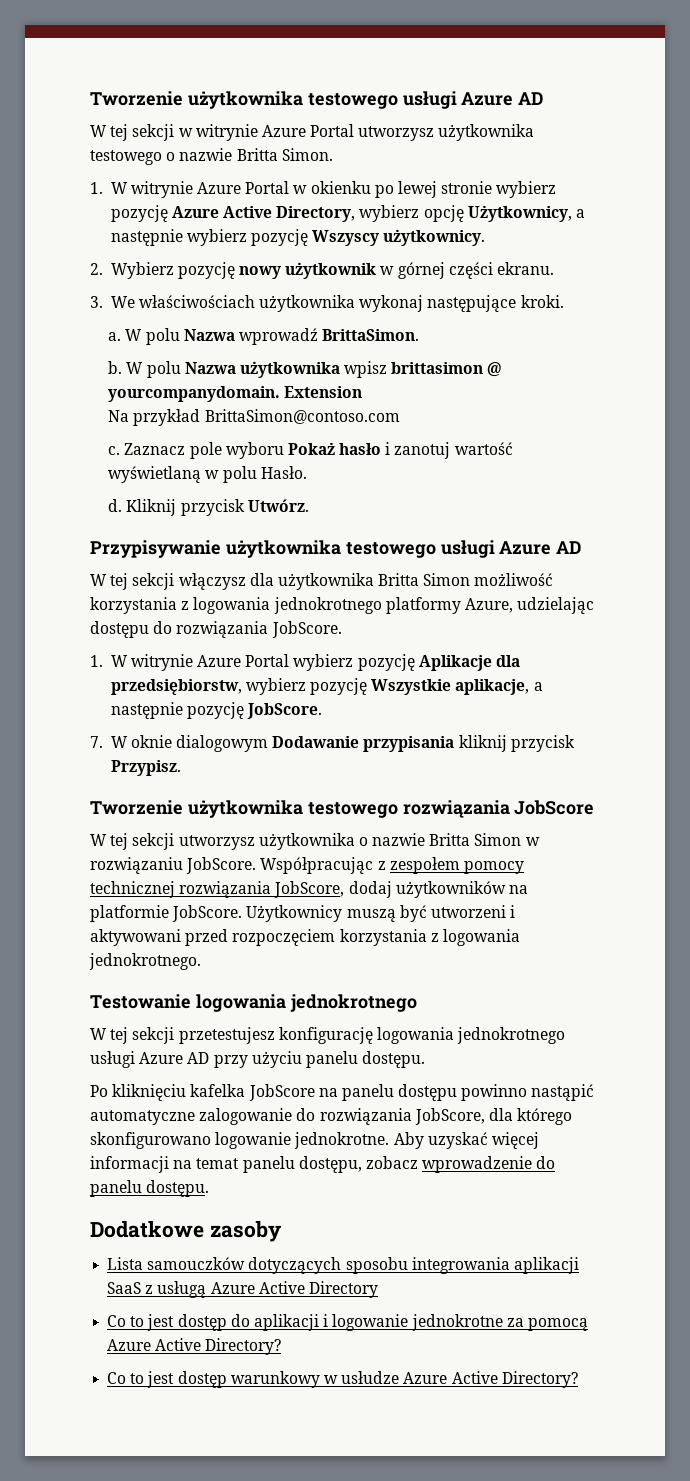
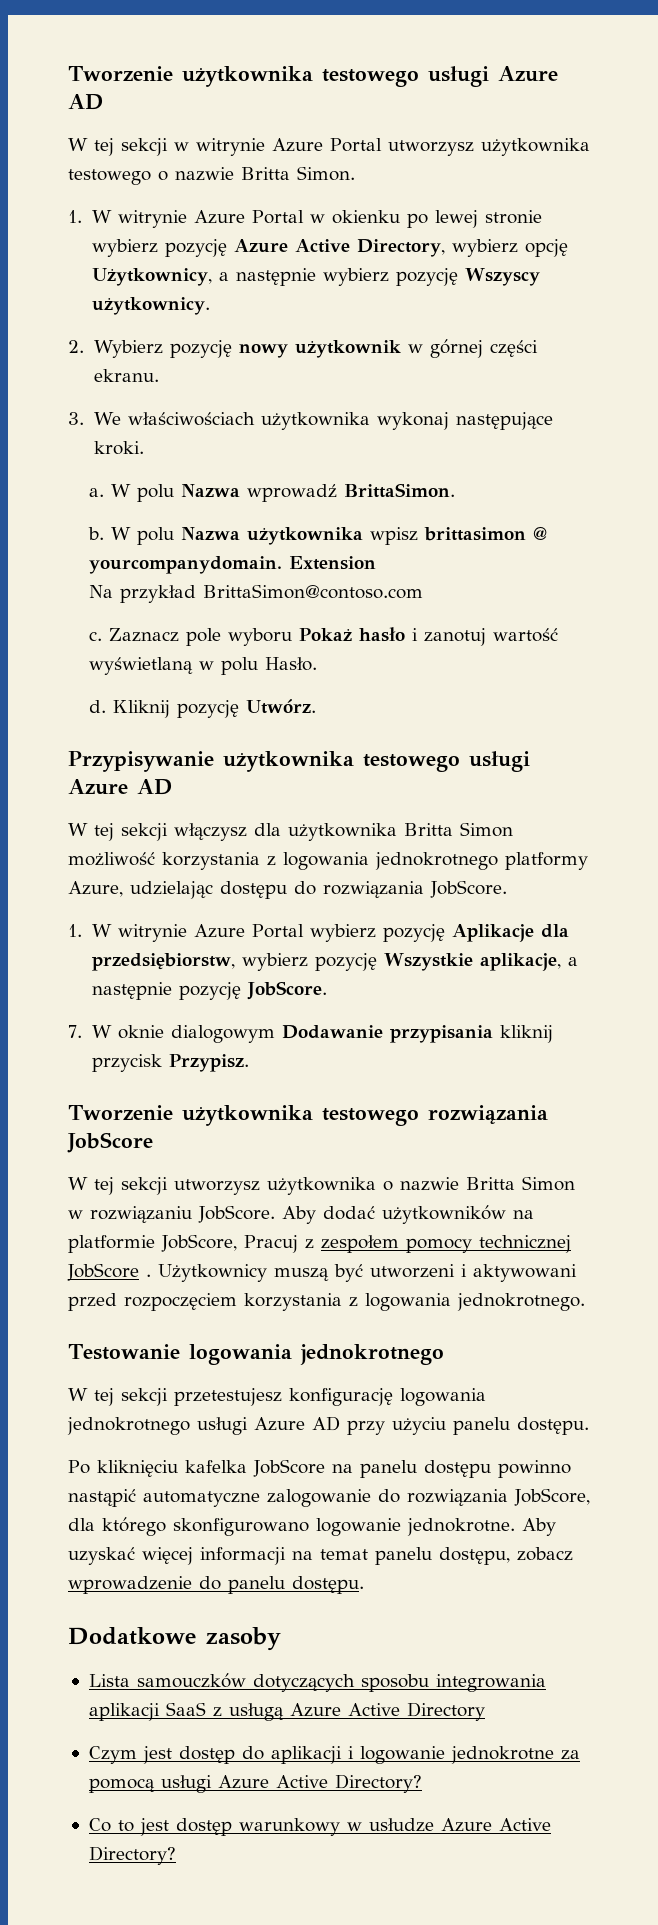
- Kliknij przycisk Utwórz.
+ Kliknij pozycję Utwórz.
- Współpracując z zespołem pomocy technicznej rozwiązania JobScore, dodaj użytkowników na platformie JobScore.
+ Aby dodać użytkowników na platformie JobScore, Pracuj z zespołem pomocy technicznej JobScore .
- Co to jest dostęp do aplikacji i logowanie jednokrotne za pomocą Azure Active Directory?
+ Czym jest dostęp do aplikacji i logowanie jednokrotne za pomocą usługi Azure Active Directory?

